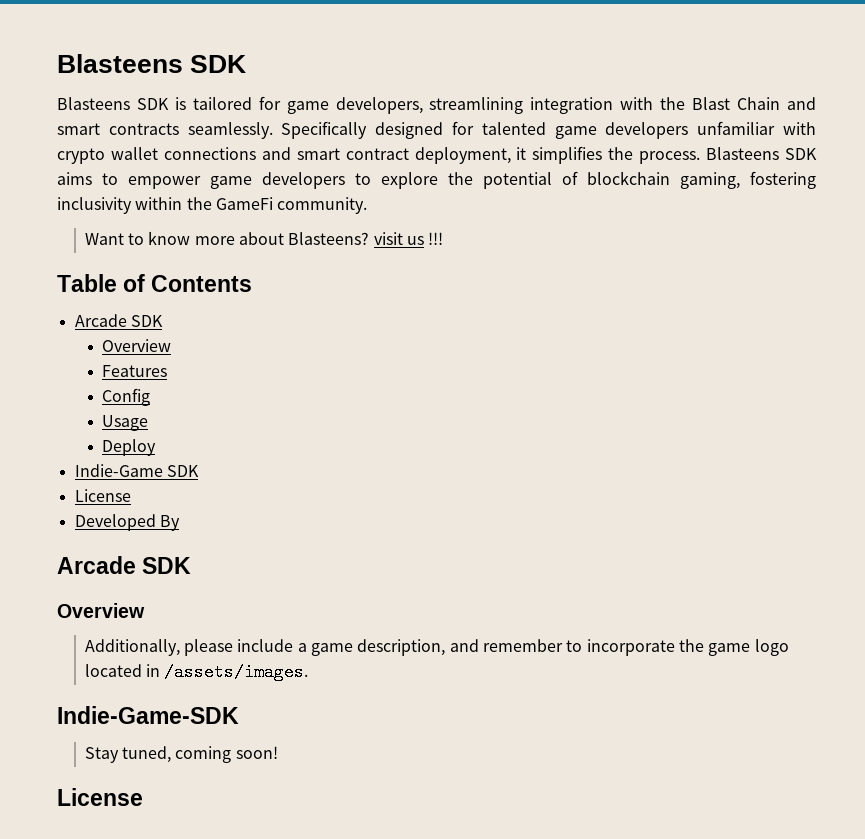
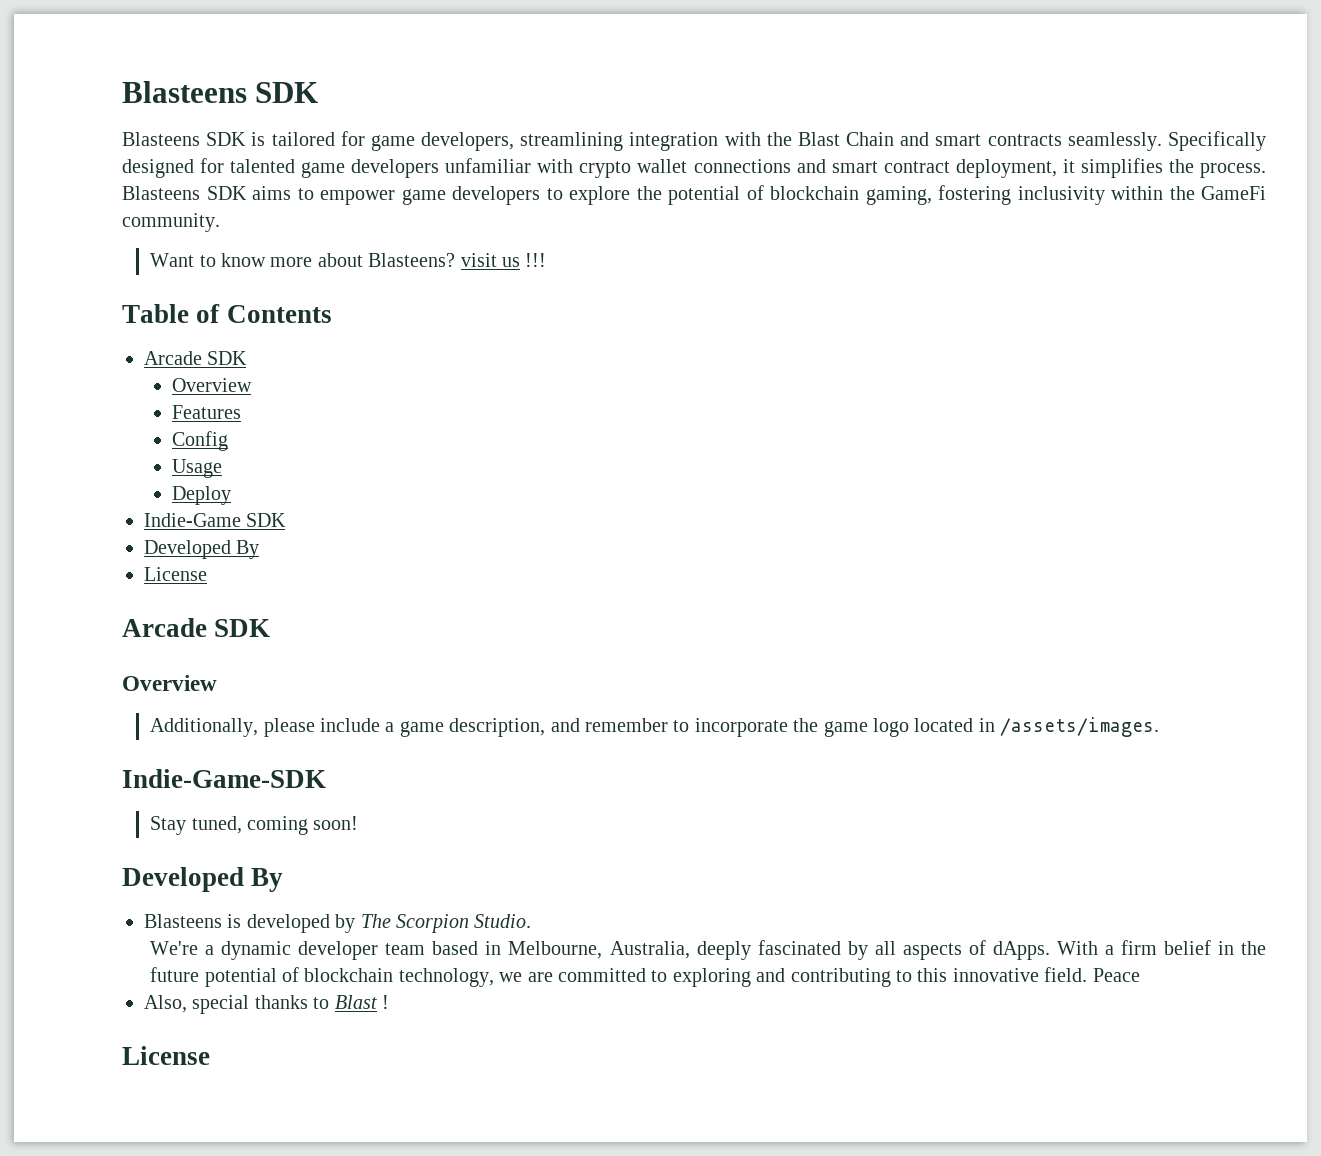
  Indie-Game SDK
+ Developed By
  License
- Developed By
  Stay tuned, coming soon!
+ Developed By
+ Blasteens is developed by The Scorpion Studio.
+ We're a dynamic developer team based in Melbourne, Australia, deeply fascinated by all aspects of dApps. With a firm belief in the future potential of blockchain technology, we are committed to exploring and contributing to this innovative field. Peace
+ Also, special thanks to Blast !

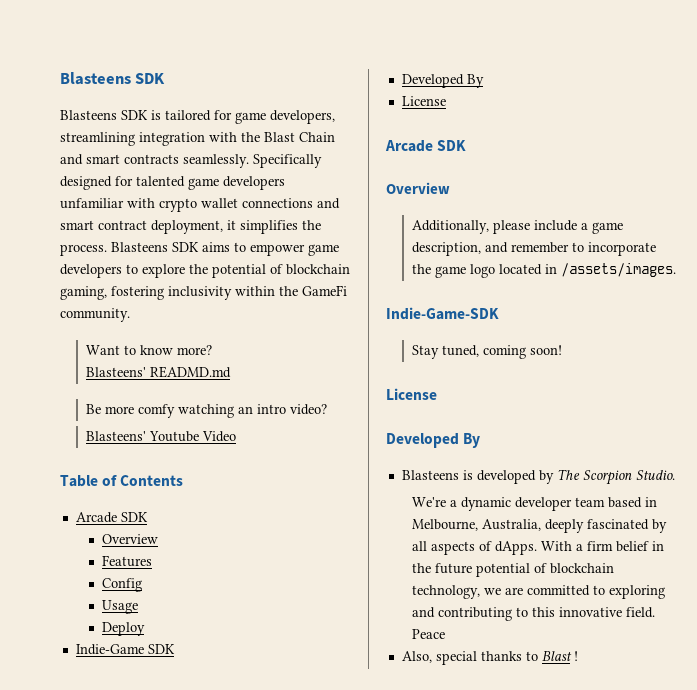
- Want to know more about Blasteens? visit us !!!
+ Want to know more?
+ Blasteens' READMD.md
+ Be more comfy watching an intro video?
+ Blasteens' Youtube Video
  Stay tuned, coming soon!
+ License
  Also, special thanks to Blast !
- License

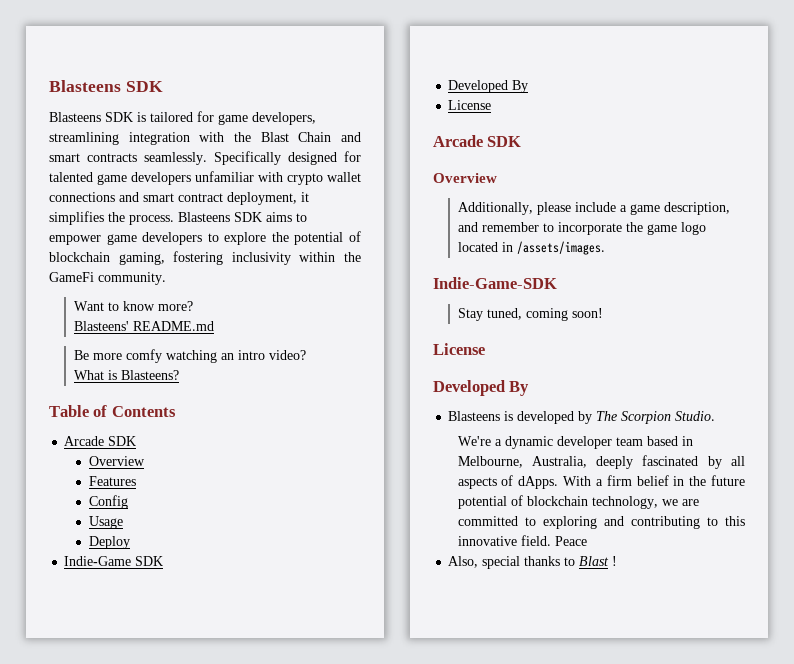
- Blasteens' READMD.md
+ Blasteens' README.md
- Blasteens' Youtube Video
+ What is Blasteens?

